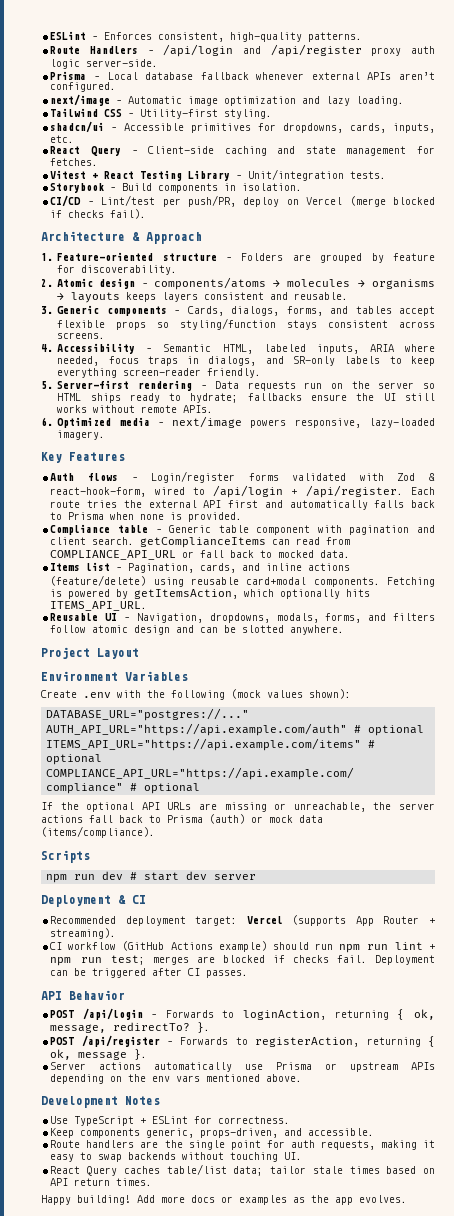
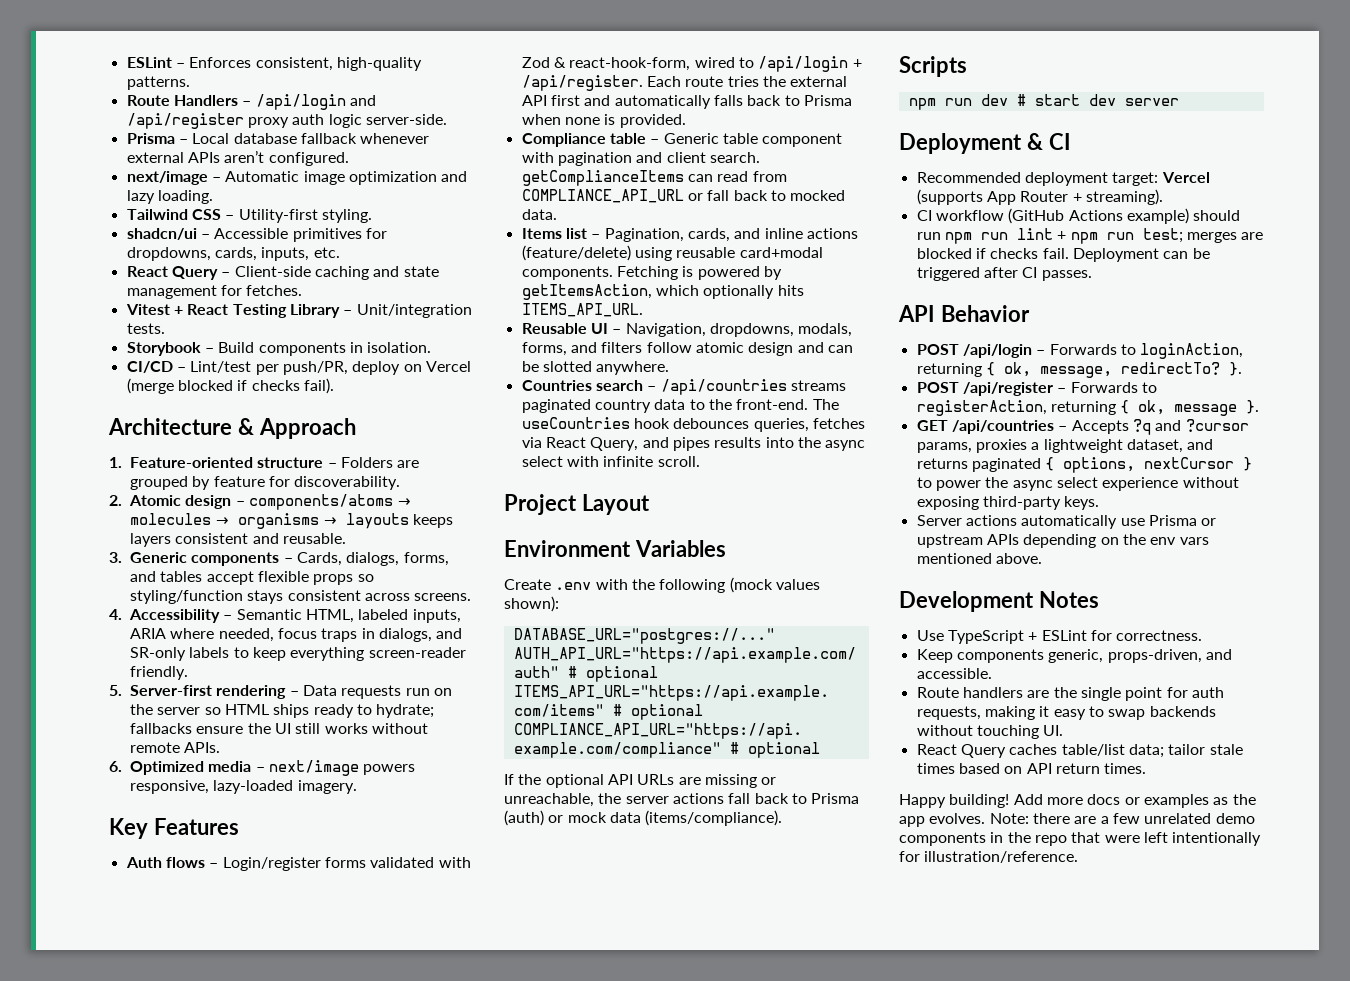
+ Countries search – /api/countries streams paginated country data to the front-end. The useCountries hook debounces queries, fetches via React Query, and pipes results into the async select with infinite scroll.
+ GET /api/countries – Accepts ?q and ?cursor params, proxies a lightweight dataset, and returns paginated { options, nextCursor } to power the async select experience without exposing third-party keys.
+ Note: there are a few unrelated demo components in the repo that were left intentionally for illustration/reference.

